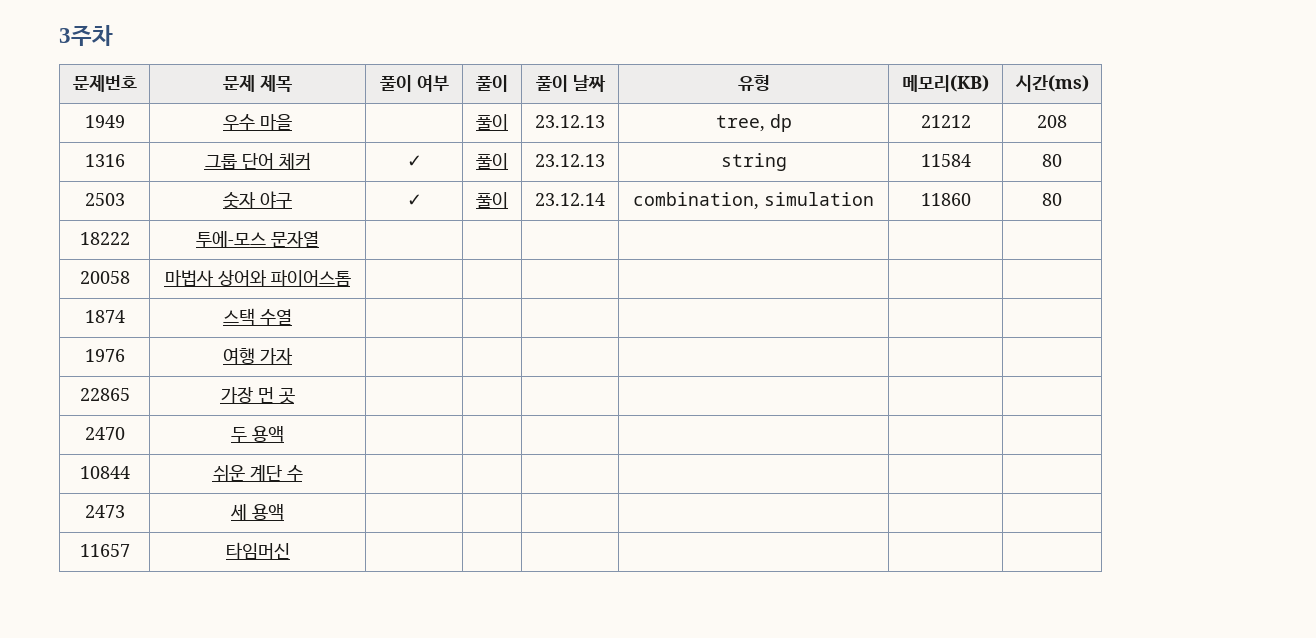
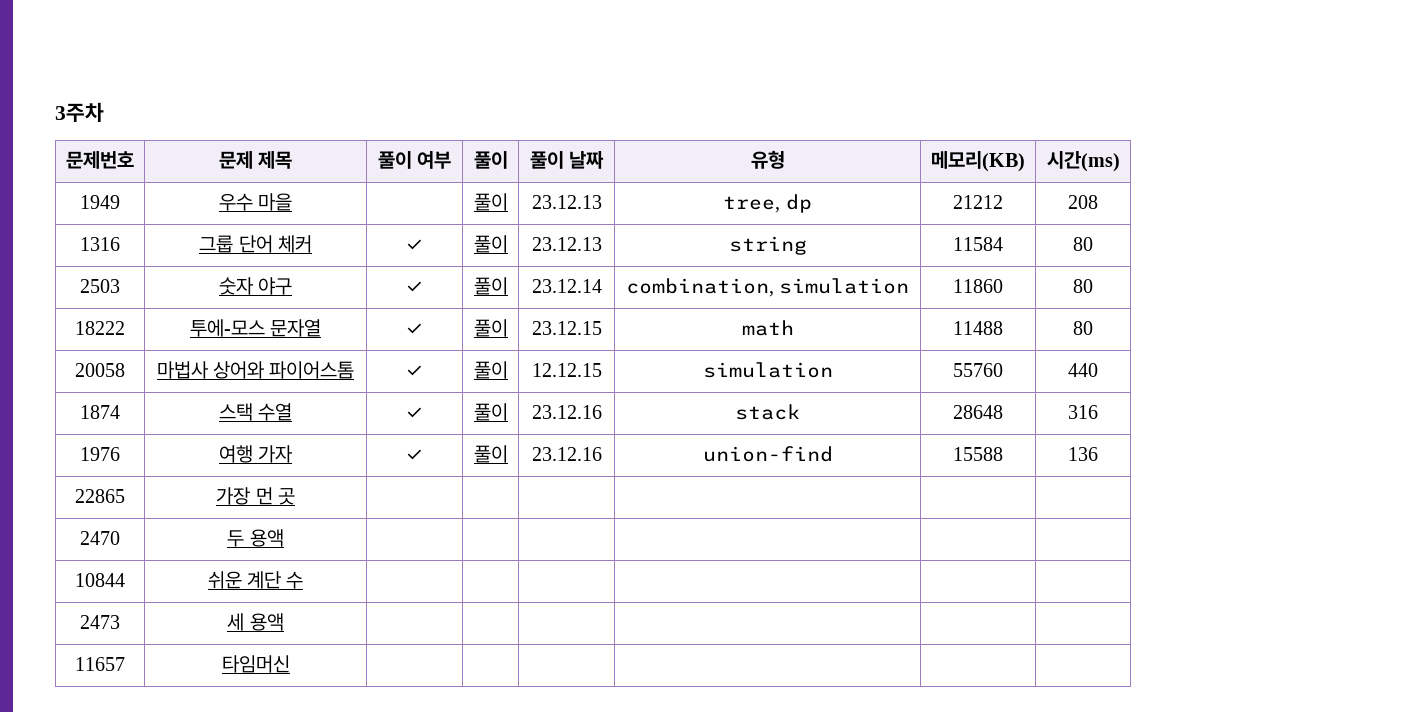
- 18222 | 투에-모스 문자열 | | | | | |
- 20058 | 마법사 상어와 파이어스톰 | | | | | |
- 1874 | 스택 수열 | | | | | |
- 1976 | 여행 가자 | | | | | |
+ 18222 | 투에-모스 문자열 | ✓ | 풀이 | 23.12.15 | math | 11488 | 80
+ 20058 | 마법사 상어와 파이어스톰 | ✓ | 풀이 | 12.12.15 | simulation | 55760 | 440
+ 1874 | 스택 수열 | ✓ | 풀이 | 23.12.16 | stack | 28648 | 316
+ 1976 | 여행 가자 | ✓ | 풀이 | 23.12.16 | union-find | 15588 | 136

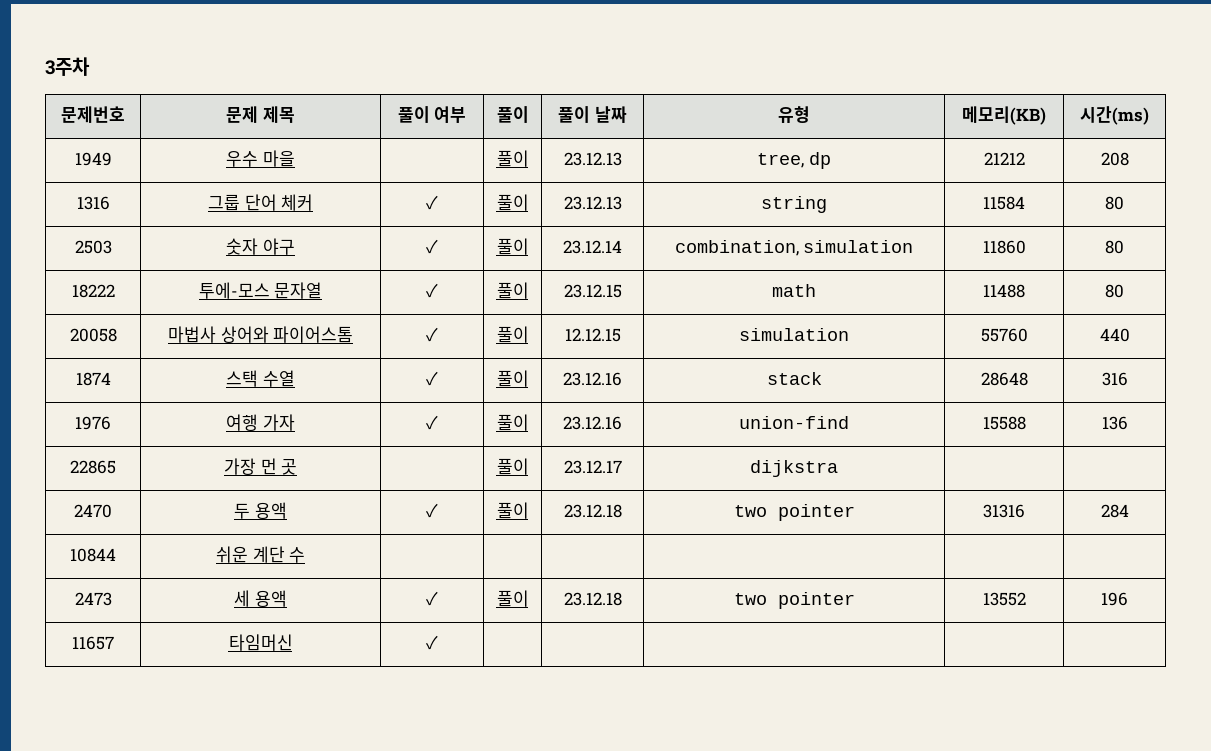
- 22865 | 가장 먼 곳 | | | | | |
+ 22865 | 가장 먼 곳 | | 풀이 | 23.12.17 | dijkstra | |
- 2470 | 두 용액 | | | | | |
+ 2470 | 두 용액 | ✓ | 풀이 | 23.12.18 | two pointer | 31316 | 284
- 2473 | 세 용액 | | | | | |
- 11657 | 타임머신 | | | | | |
+ 2473 | 세 용액 | ✓ | 풀이 | 23.12.18 | two pointer | 13552 | 196
+ 11657 | 타임머신 | ✓ | | | | |

